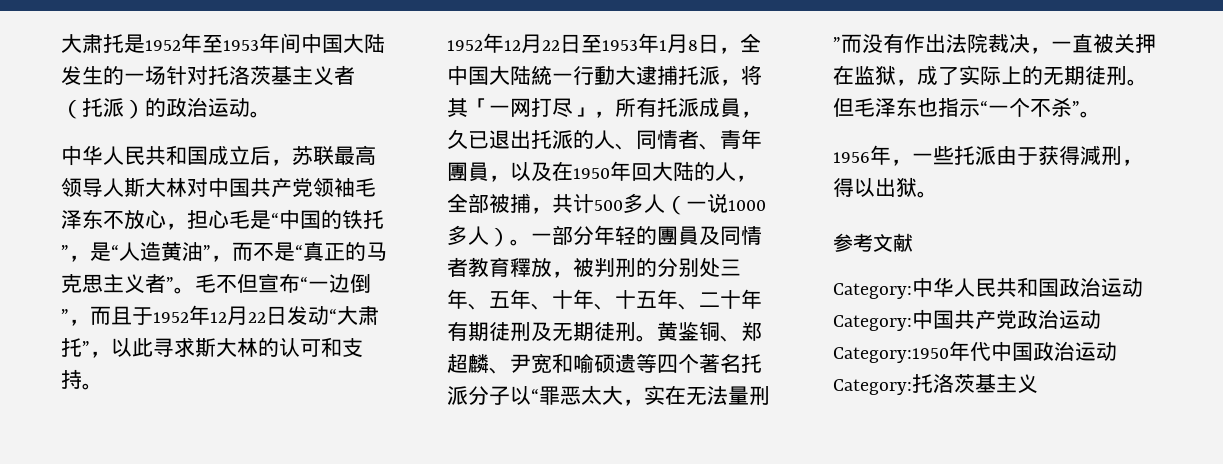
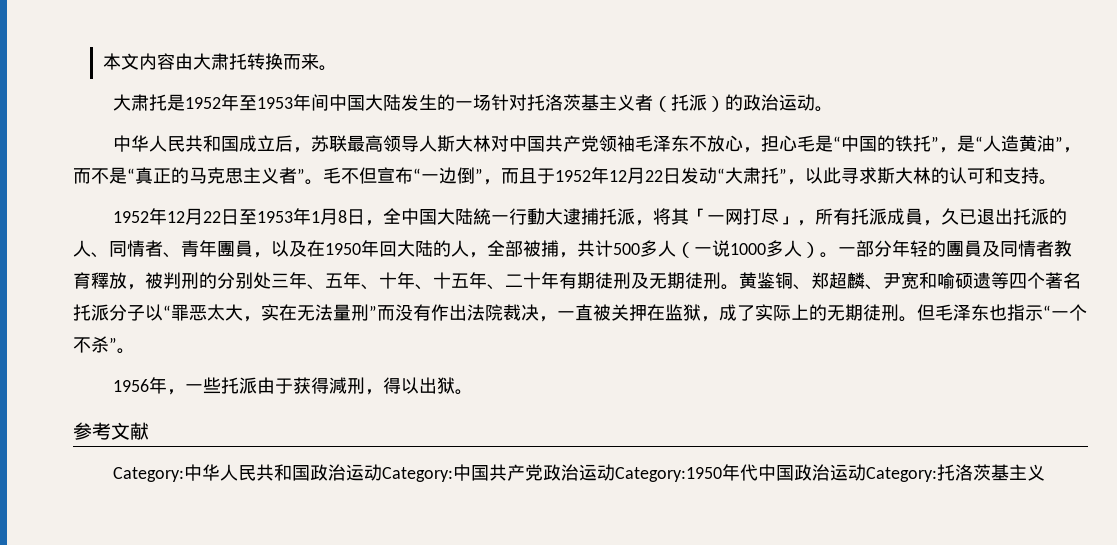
+ 本文内容由大肃托转换而来。

